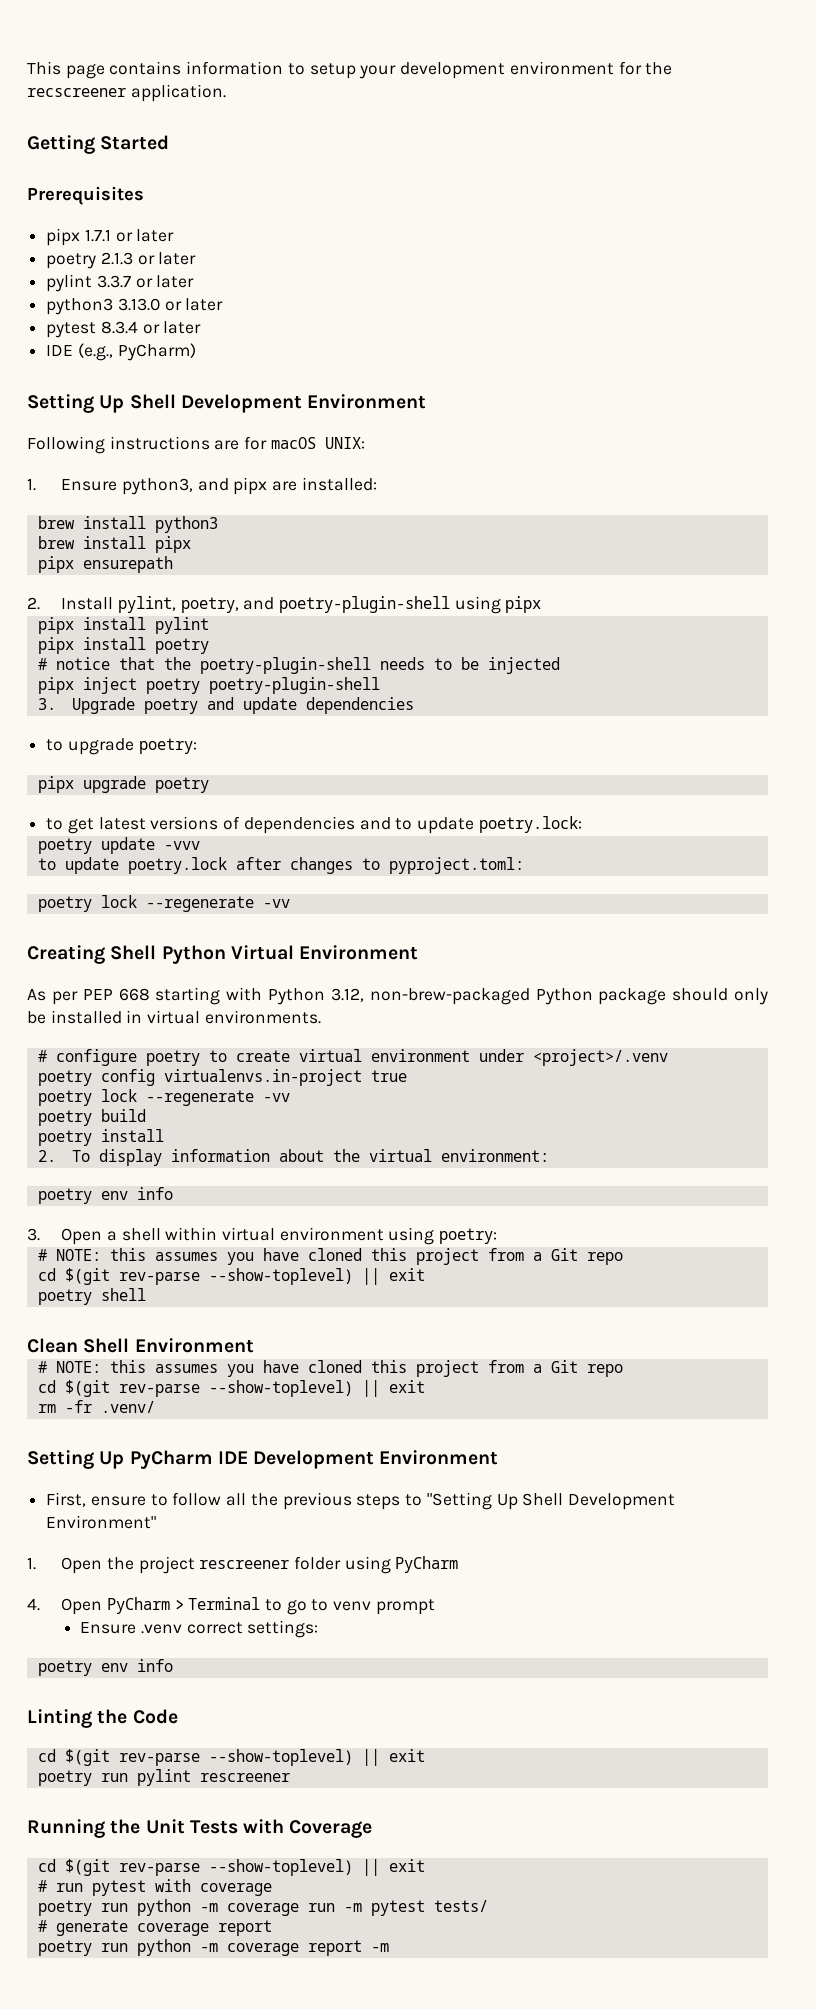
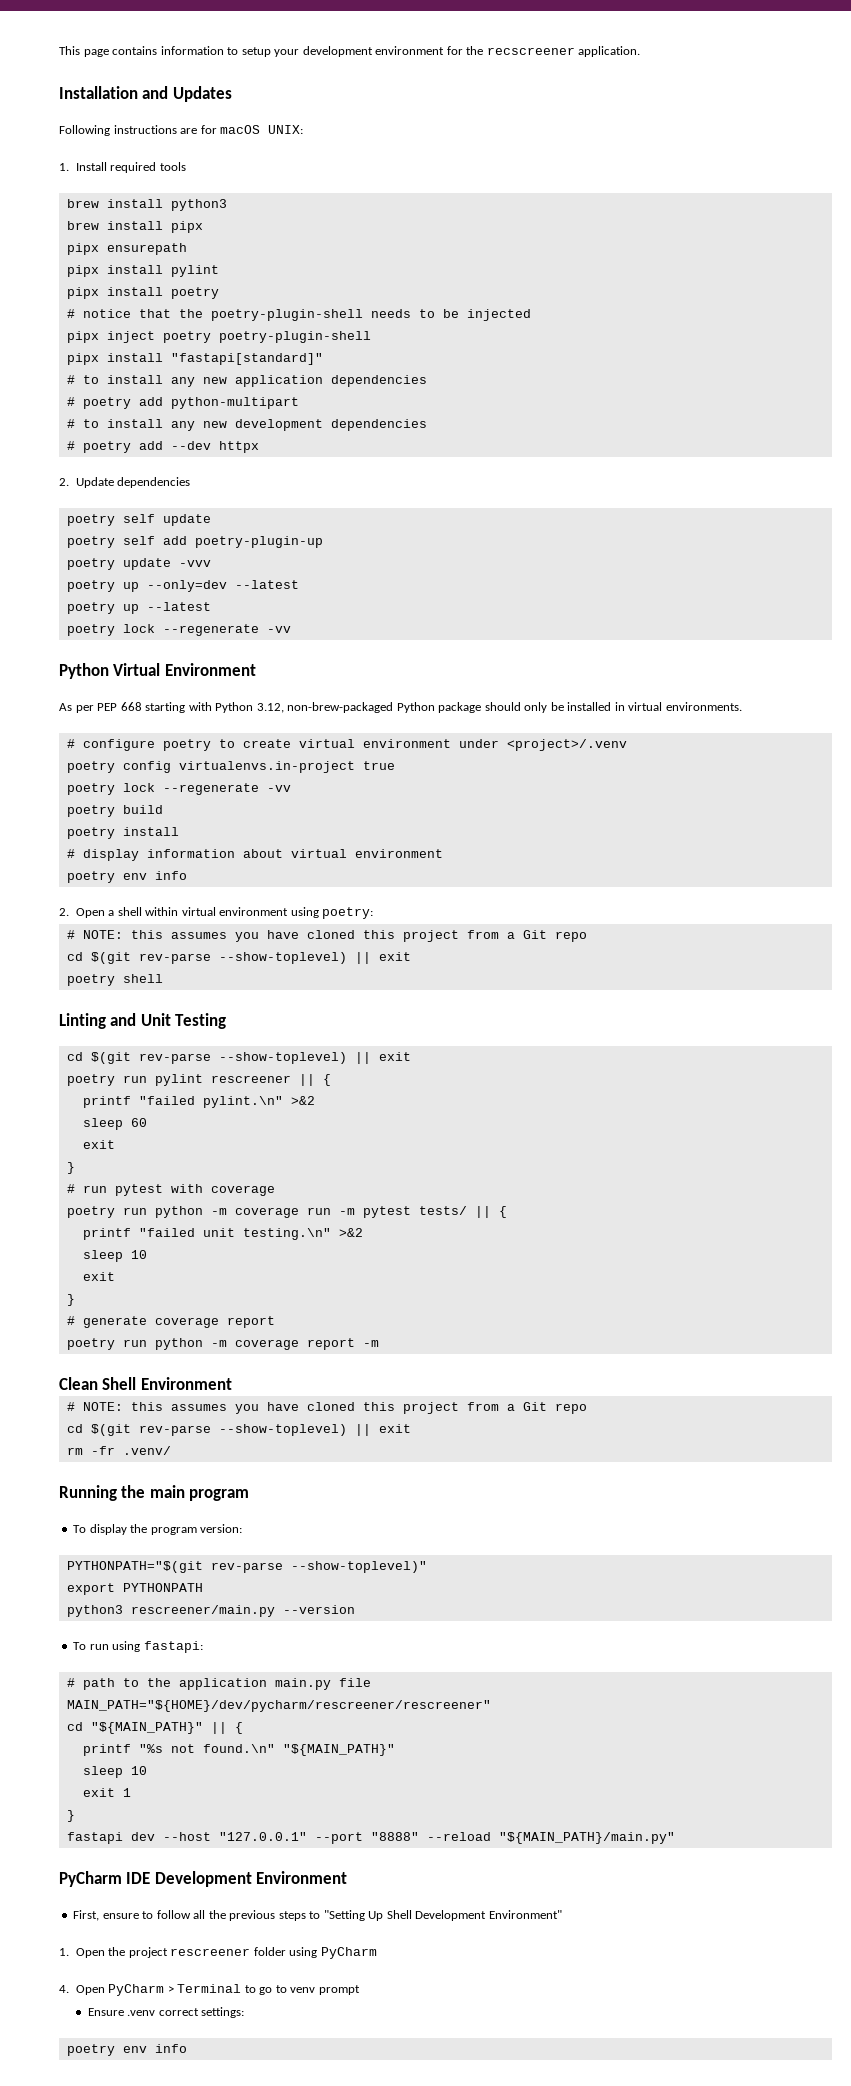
- Getting Started
- Prerequisites
- pipx 1.7.1 or later
- poetry 2.1.3 or later
- pylint 3.3.7 or later
- python3 3.13.0 or later
- pytest 8.3.4 or later
- IDE (e.g., PyCharm)
- Setting Up Shell Development Environment
+ Installation and Updates
- 1. Ensure python3, and pipx are installed:
+ 1. Install required tools
- 2. Install pylint, poetry, and poetry-plugin-shell using pipx
- 3. Upgrade poetry and update dependencies
- to upgrade poetry:
- pipx upgrade poetry
- to get latest versions of dependencies and to update poetry.lock:
+ pipx install "fastapi[standard]"
+ # to install any new application dependencies
+ # poetry add python-multipart
+ # to install any new development dependencies
+ # poetry add --dev httpx
+ 2. Update dependencies
+ poetry self update
+ poetry self add poetry-plugin-up
- to update poetry.lock after changes to pyproject.toml:
+ poetry up --only=dev --latest
+ poetry up --latest
  poetry lock --regenerate -vv
- Creating Shell Python Virtual Environment
+ Python Virtual Environment
- 2. To display information about the virtual environment:
+ # display information about virtual environment
  poetry env info
- 3. Open a shell within virtual environment using poetry:
+ 2. Open a shell within virtual environment using poetry:
+ Linting and Unit Testing
+ cd $(git rev-parse --show-toplevel) || exit
+ poetry run pylint rescreener || {
+ printf "failed pylint.\n" >&2
+ sleep 60
+ exit
+ }
+ # run pytest with coverage
+ poetry run python -m coverage run -m pytest tests/ || {
+ printf "failed unit testing.\n" >&2
+ sleep 10
+ exit
+ }
+ # generate coverage report
+ poetry run python -m coverage report -m
- Setting Up PyCharm IDE Development Environment
+ Running the main program
+ To display the program version:
+ PYTHONPATH="$(git rev-parse --show-toplevel)"
+ export PYTHONPATH
+ python3 rescreener/main.py --version
+ To run using fastapi:
+ # path to the application main.py file
+ MAIN_PATH="${HOME}/dev/pycharm/rescreener/rescreener"
+ cd "${MAIN_PATH}" || {
+ printf "%s not found.\n" "${MAIN_PATH}"
+ sleep 10
+ exit 1
+ }
+ fastapi dev --host "127.0.0.1" --port "8888" --reload "${MAIN_PATH}/main.py"
+ PyCharm IDE Development Environment
- Linting the Code
- cd $(git rev-parse --show-toplevel) || exit
- poetry run pylint rescreener
- Running the Unit Tests with Coverage
- cd $(git rev-parse --show-toplevel) || exit
- # run pytest with coverage
- poetry run python -m coverage run -m pytest tests/
- # generate coverage report
- poetry run python -m coverage report -m

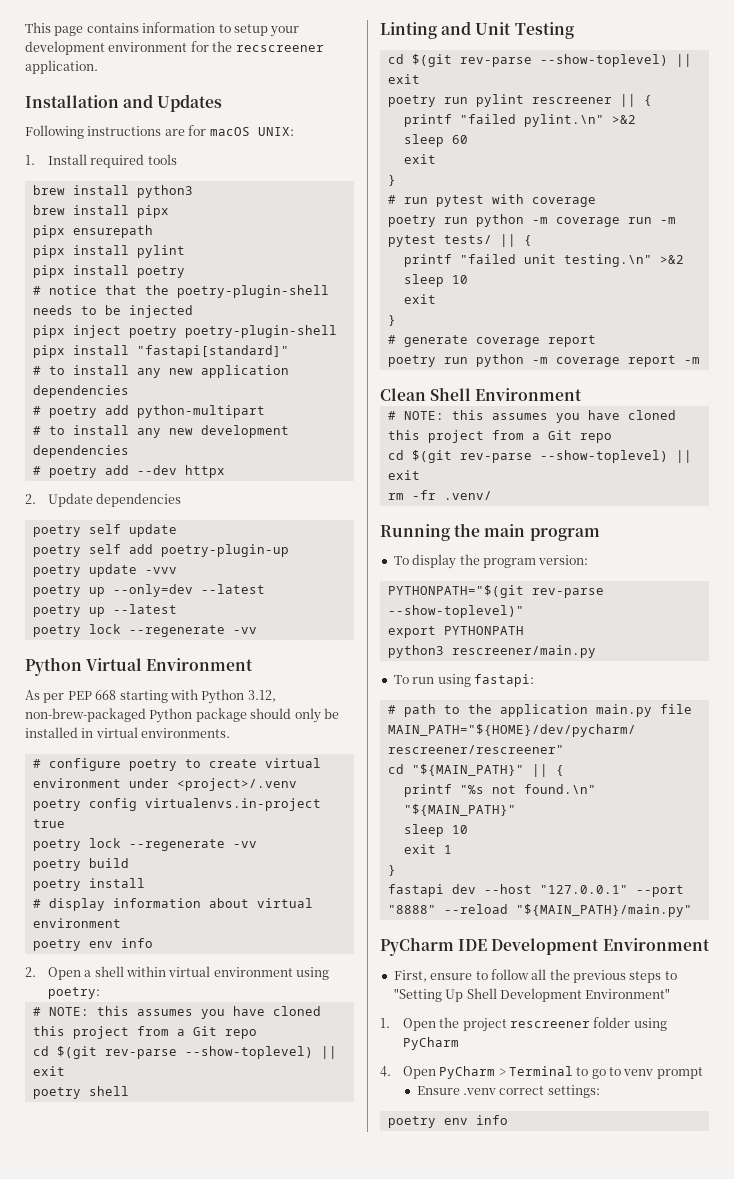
- python3 rescreener/main.py --version
+ python3 rescreener/main.py

